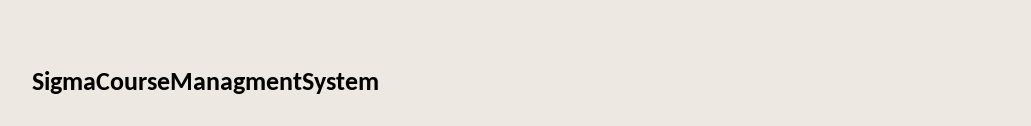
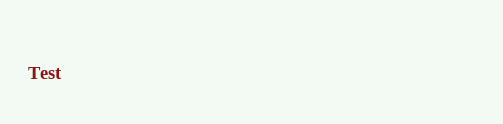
- SigmaCourseManagmentSystem
+ Test

